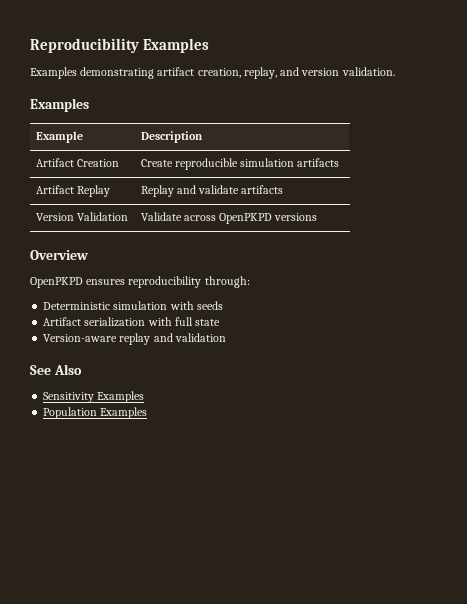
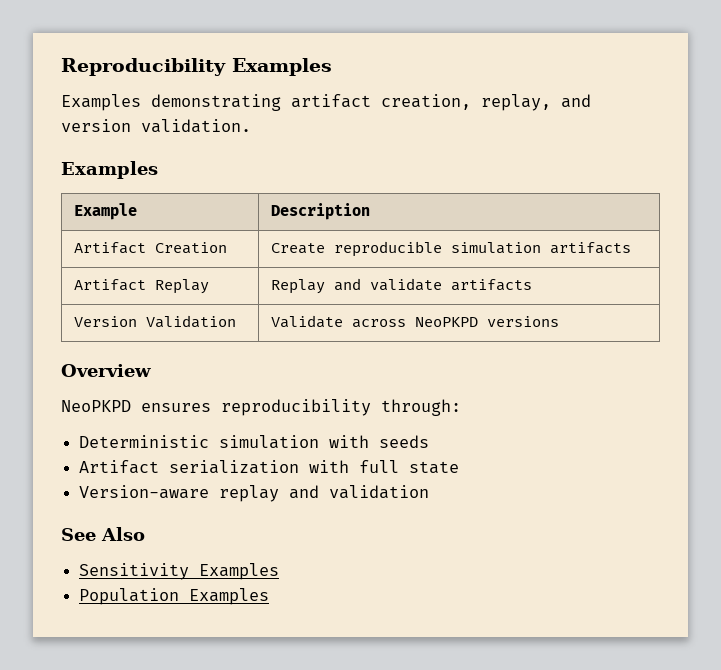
- Version Validation | Validate across OpenPKPD versions
+ Version Validation | Validate across NeoPKPD versions
- OpenPKPD ensures reproducibility through:
+ NeoPKPD ensures reproducibility through:

